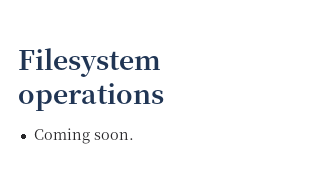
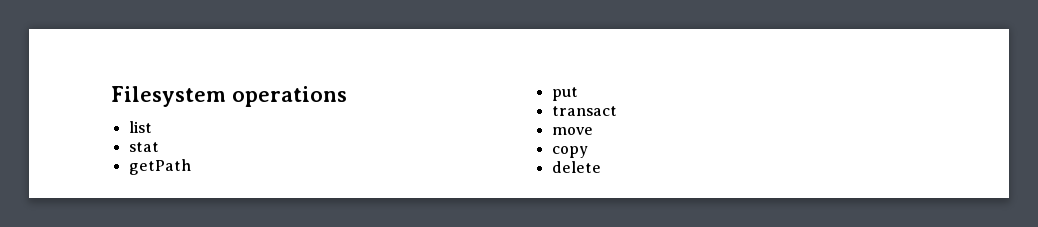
- Coming soon.
+ list
+ stat
+ getPath
+ put
+ transact
+ move
+ copy
+ delete

